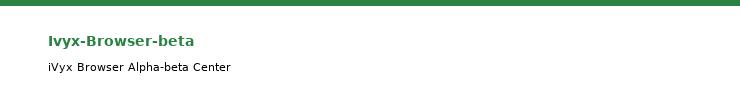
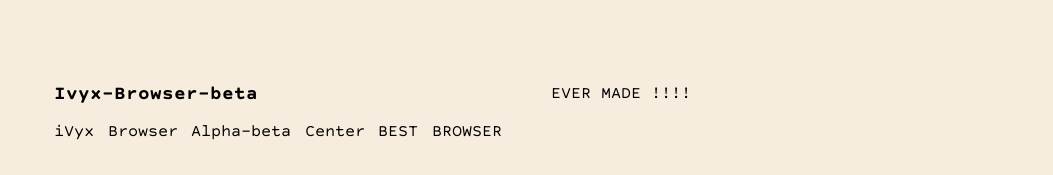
- iVyx Browser Alpha-beta Center
+ iVyx Browser Alpha-beta Center BEST BROWSER EVER MADE !!!!

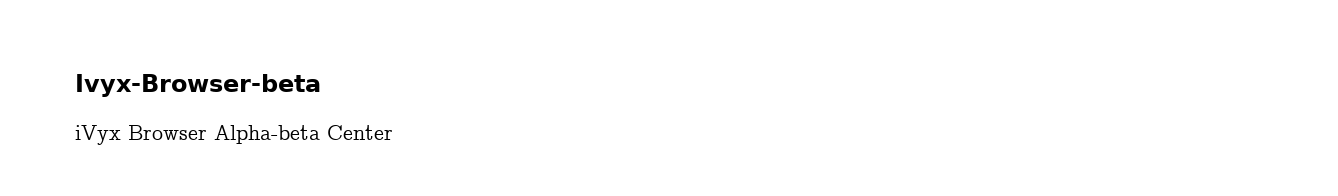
- iVyx Browser Alpha-beta Center BEST BROWSER EVER MADE !!!!
+ iVyx Browser Alpha-beta Center

